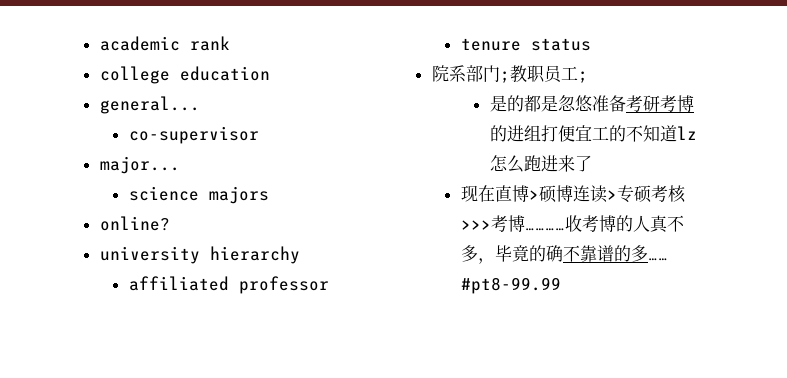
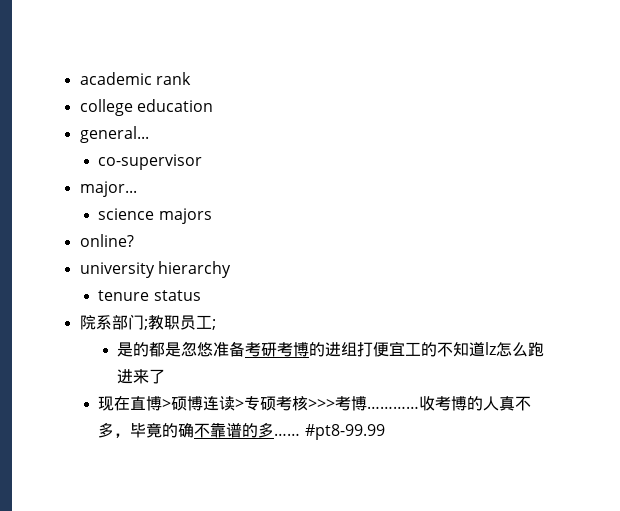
- affiliated professor

